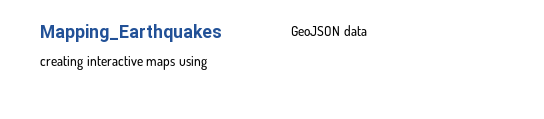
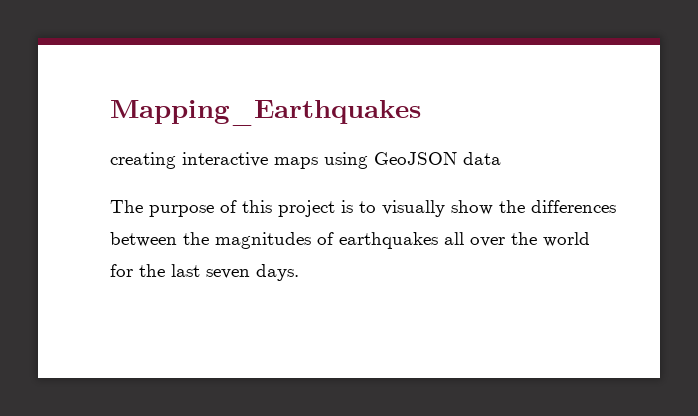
+ The purpose of this project is to visually show the differences between the magnitudes of earthquakes all over the world for the last seven days.

